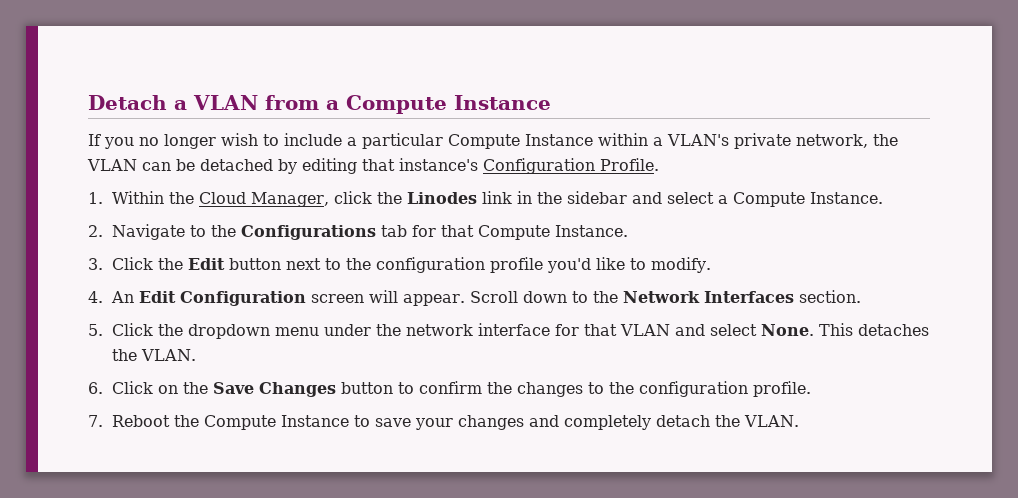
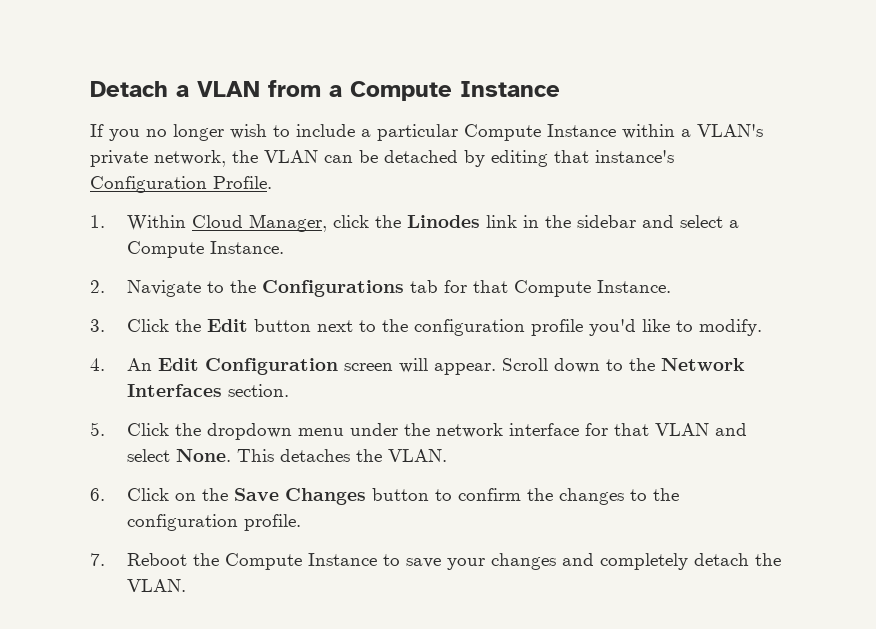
- 1. Within the Cloud Manager, click the Linodes link in the sidebar and select a Compute Instance.
+ 1. Within Cloud Manager, click the Linodes link in the sidebar and select a Compute Instance.

